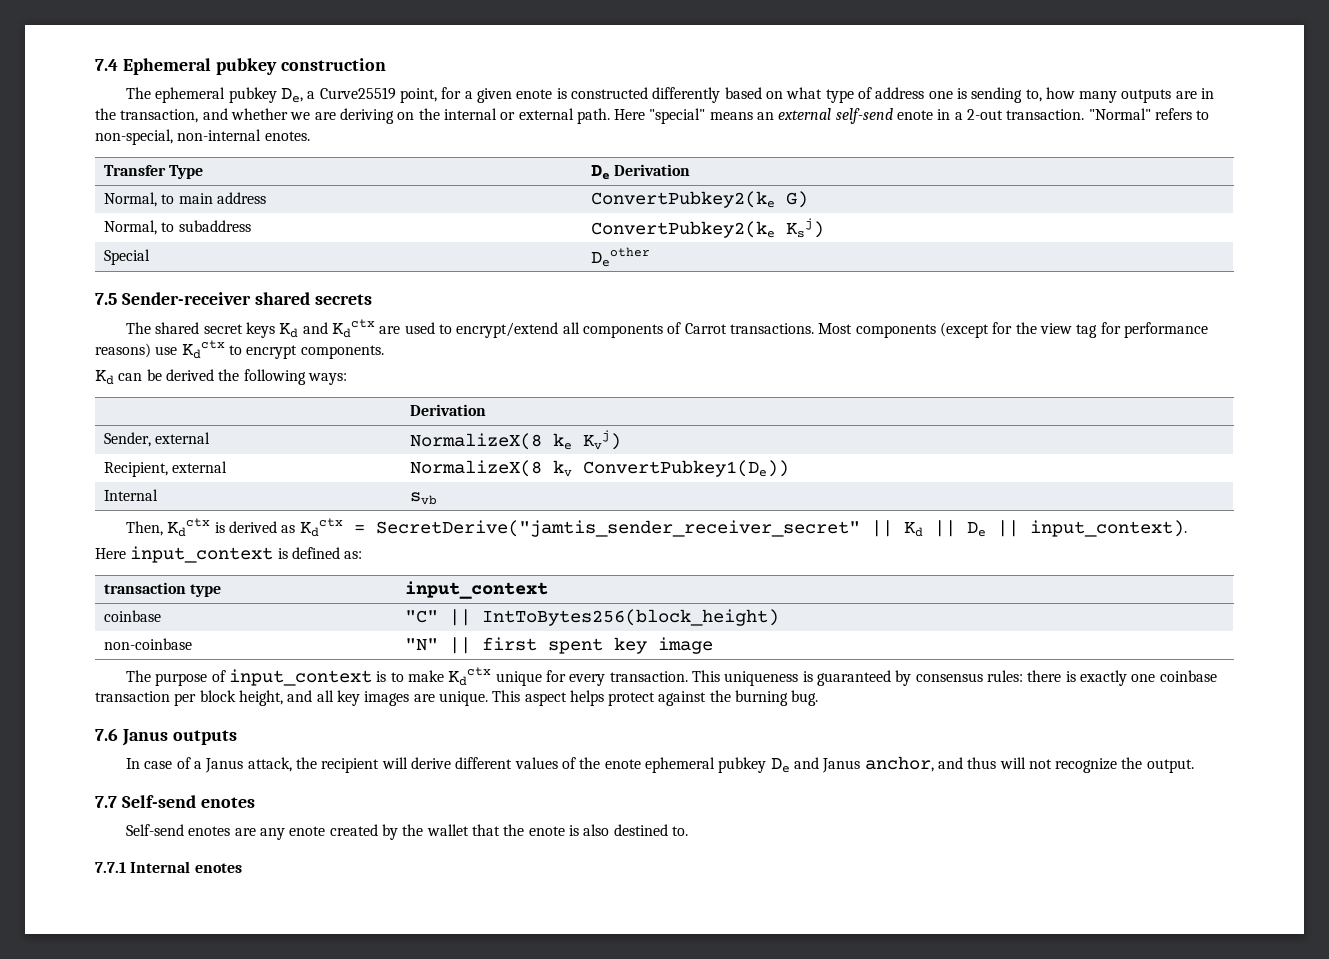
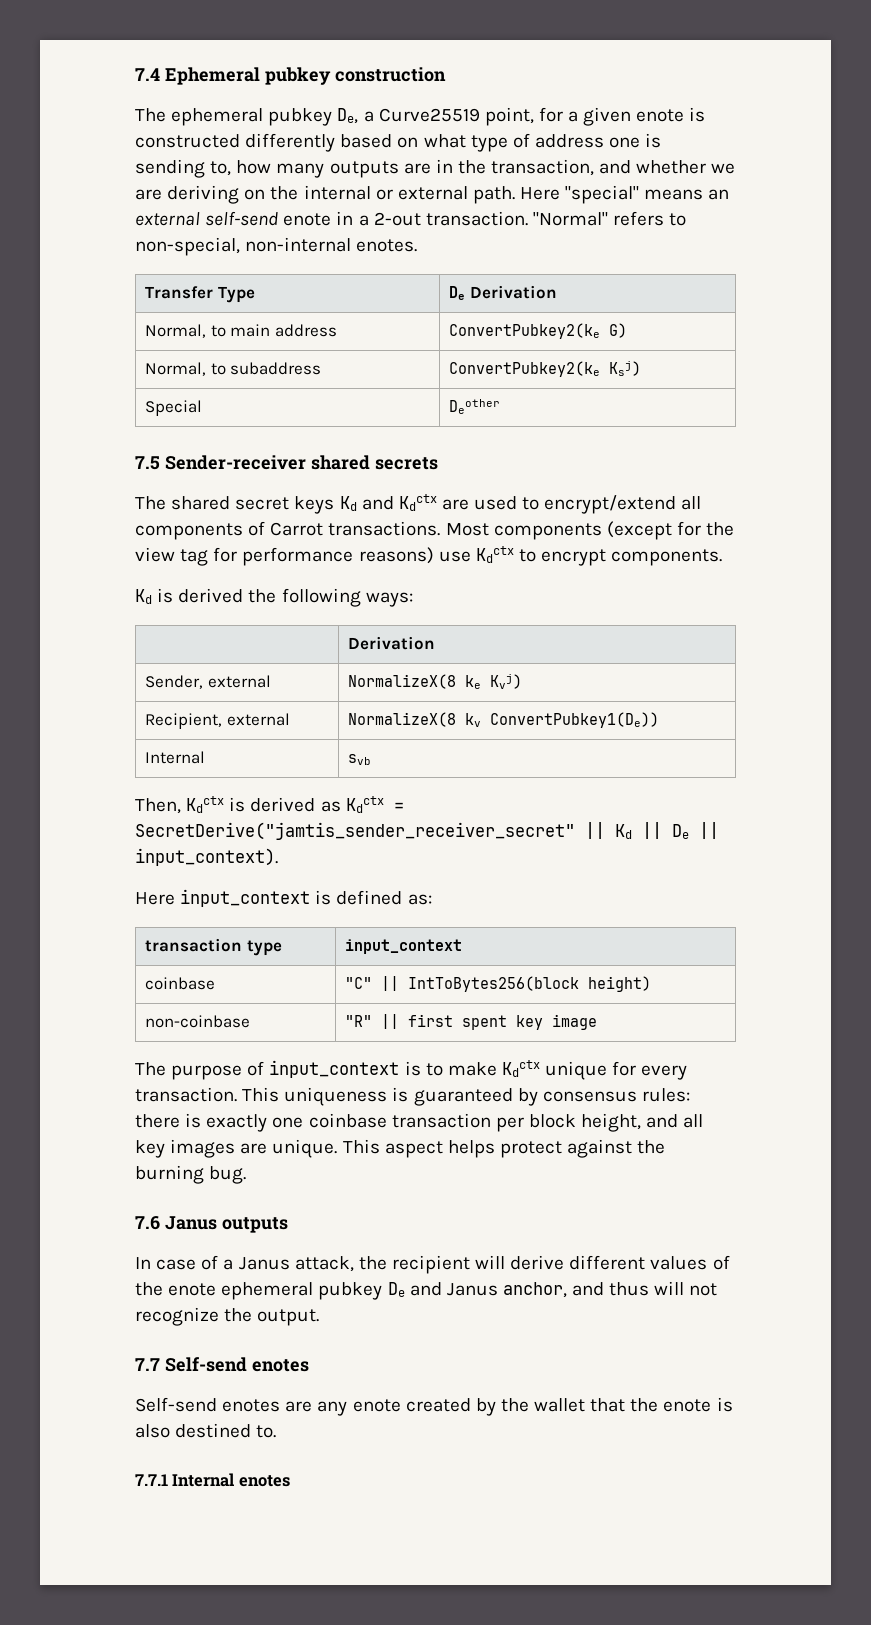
- Kd can be derived the following ways:
+ Kd is derived the following ways:
- coinbase | "C" || IntToBytes256(block_height)
+ coinbase | "C" || IntToBytes256(block height)
- non-coinbase | "N" || first spent key image
+ non-coinbase | "R" || first spent key image

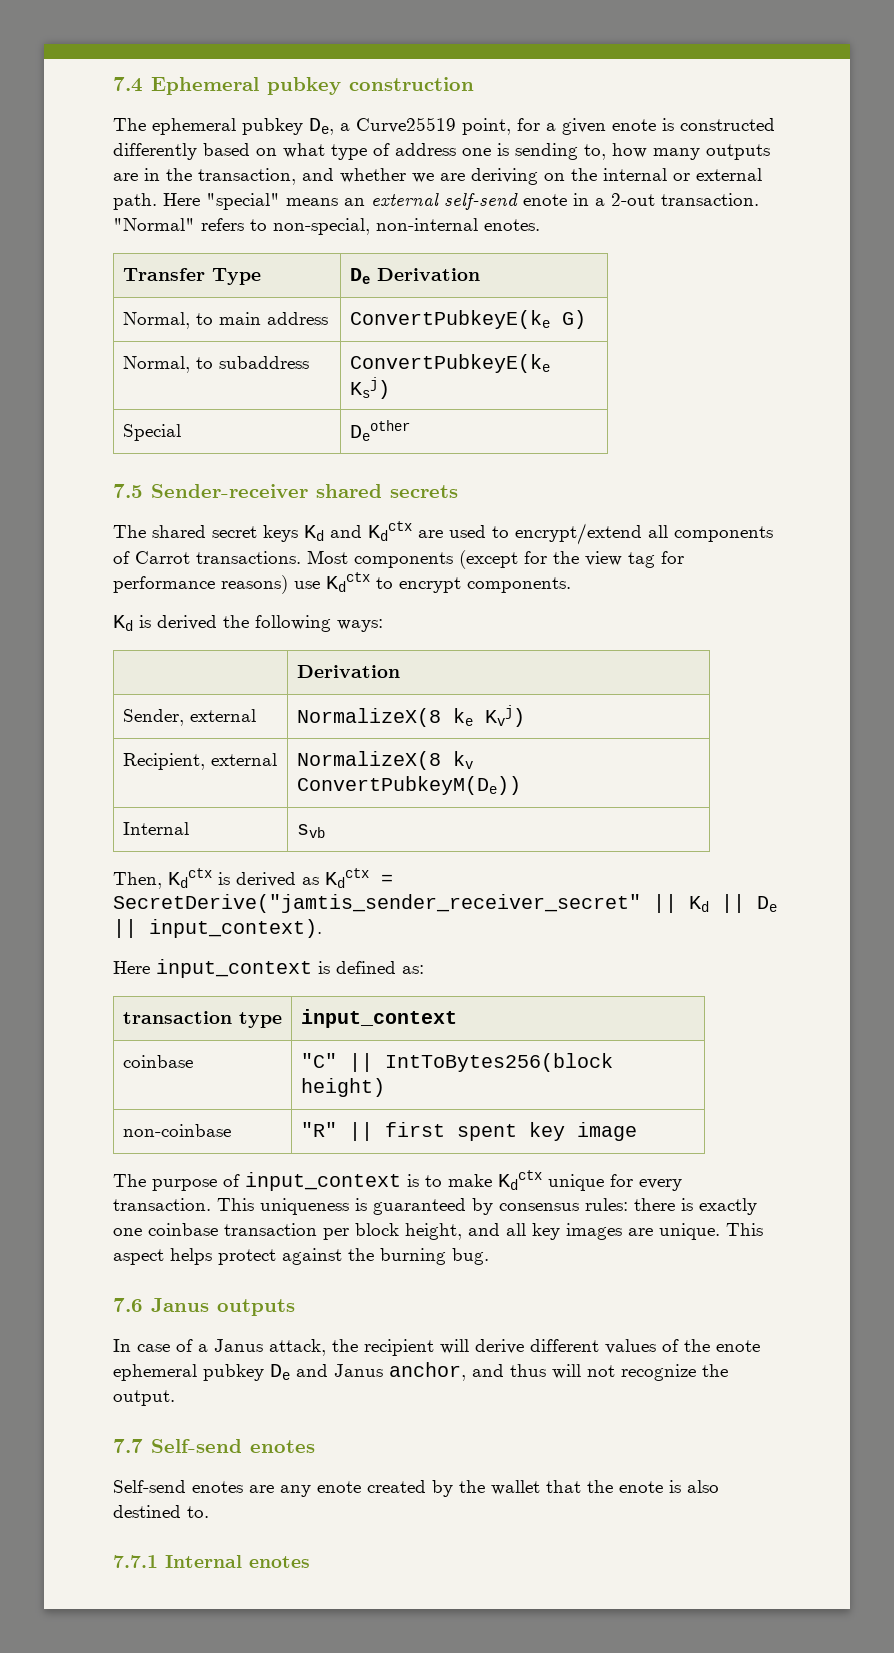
- Normal, to main address | ConvertPubkey2(ke G)
+ Normal, to main address | ConvertPubkeyE(ke G)
- Normal, to subaddress | ConvertPubkey2(ke Ksj)
+ Normal, to subaddress | ConvertPubkeyE(ke Ksj)
- Recipient, external | NormalizeX(8 kv ConvertPubkey1(De))
+ Recipient, external | NormalizeX(8 kv ConvertPubkeyM(De))

